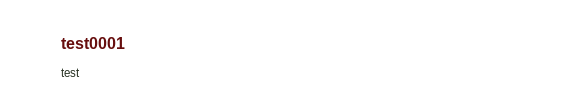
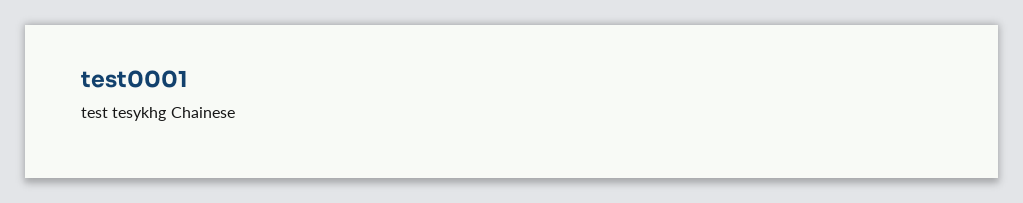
- test
+ test tesykhg Chainese

